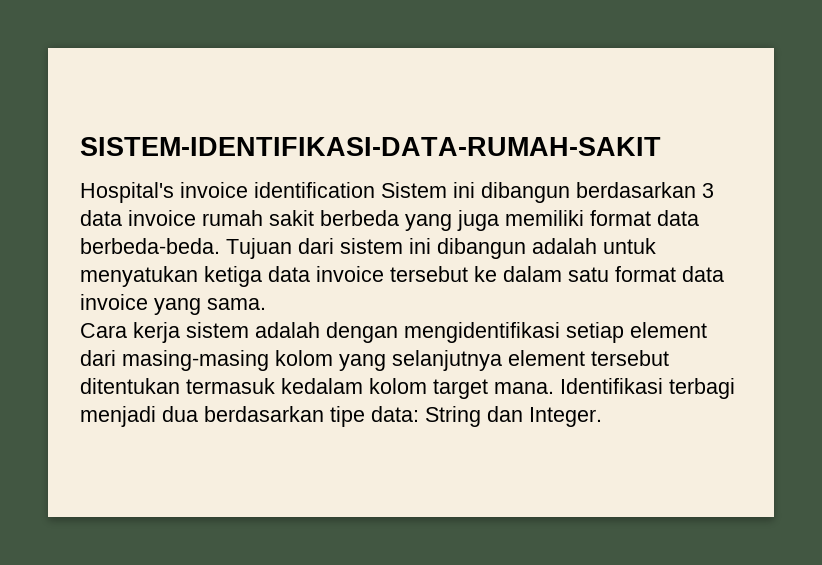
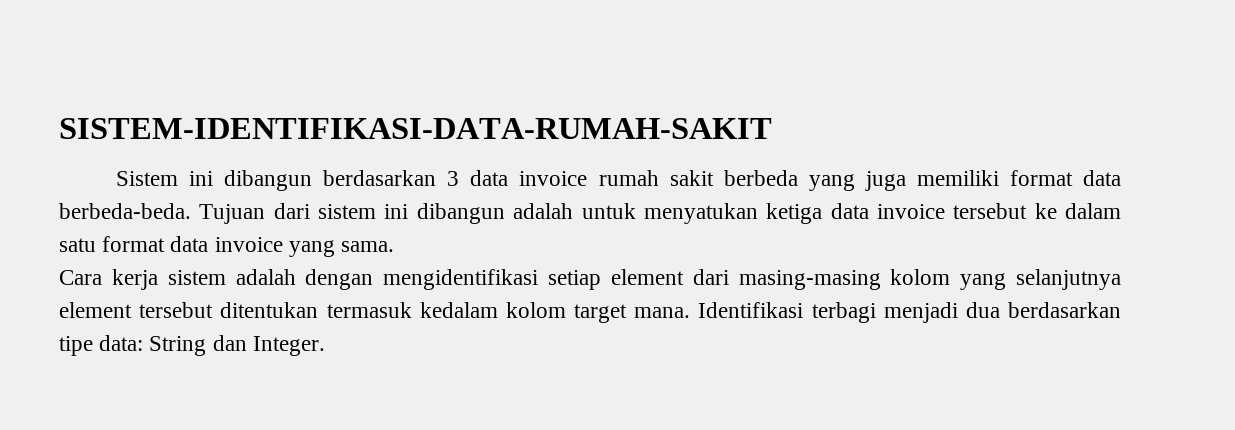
- Hospital's invoice identification Sistem ini dibangun berdasarkan 3 data invoice rumah sakit berbeda yang juga memiliki format data berbeda-beda.
+ Sistem ini dibangun berdasarkan 3 data invoice rumah sakit berbeda yang juga memiliki format data berbeda-beda.

